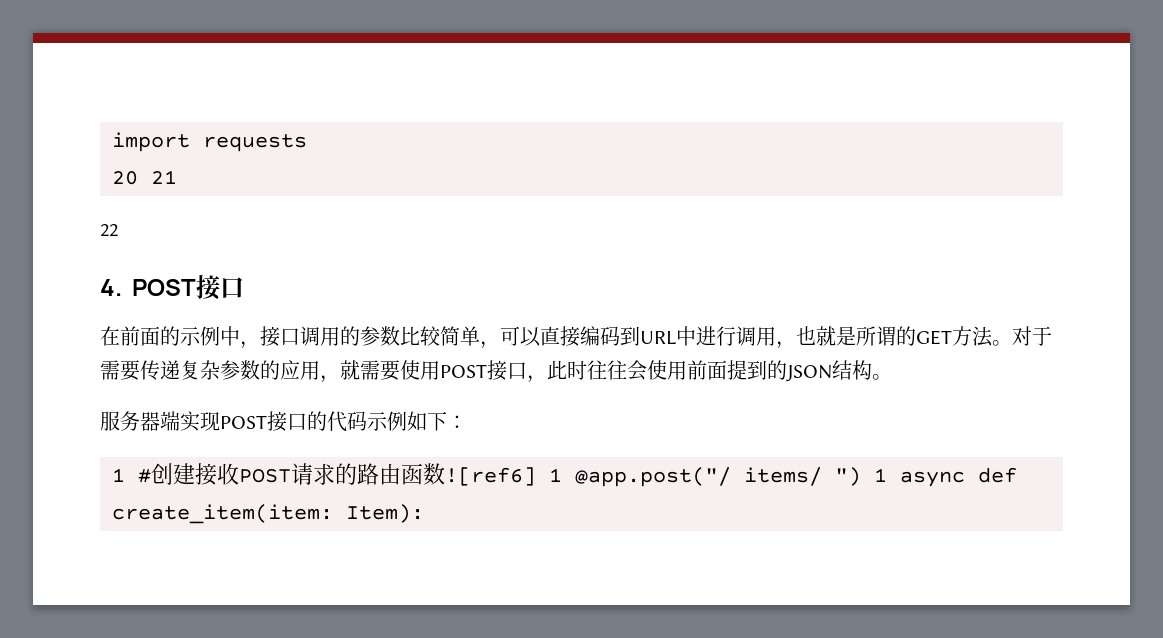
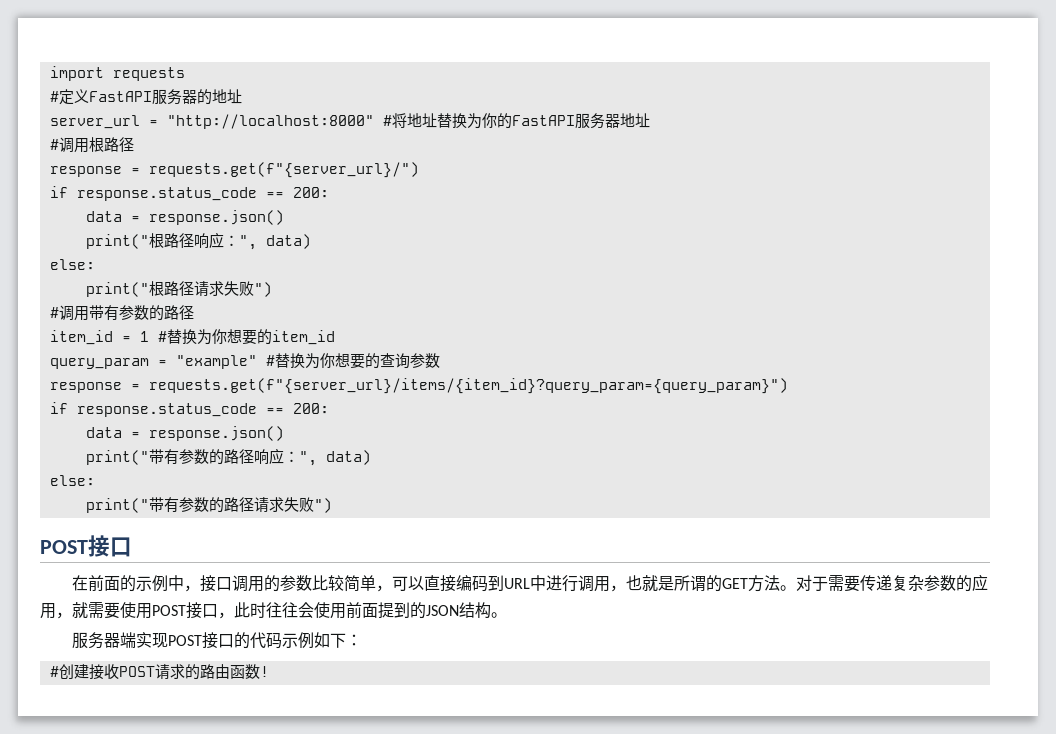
- 20 21
- 22
- 4. POST接口
+ #定义FastAPI服务器的地址
+ server_url = "http://localhost:8000" #将地址替换为你的FastAPI服务器地址
+ #调用根路径
+ response = requests.get(f"{server_url}/")
+ if response.status_code == 200:
+ data = response.json()
+ print("根路径响应：", data)
+ else:
+ print("根路径请求失败")
+ #调用带有参数的路径
+ item_id = 1 #替换为你想要的item_id
+ query_param = "example" #替换为你想要的查询参数
+ response = requests.get(f"{server_url}/items/{item_id}?query_param={query_param}")
+ if response.status_code == 200:
+ data = response.json()
+ print("带有参数的路径响应：", data)
+ else:
+ print("带有参数的路径请求失败")
+ POST接口
- 1 #创建接收POST请求的路由函数![ref6] 1 @app.post("/ items/ ") 1 async def create_item(item: Item):
+ #创建接收POST请求的路由函数!

